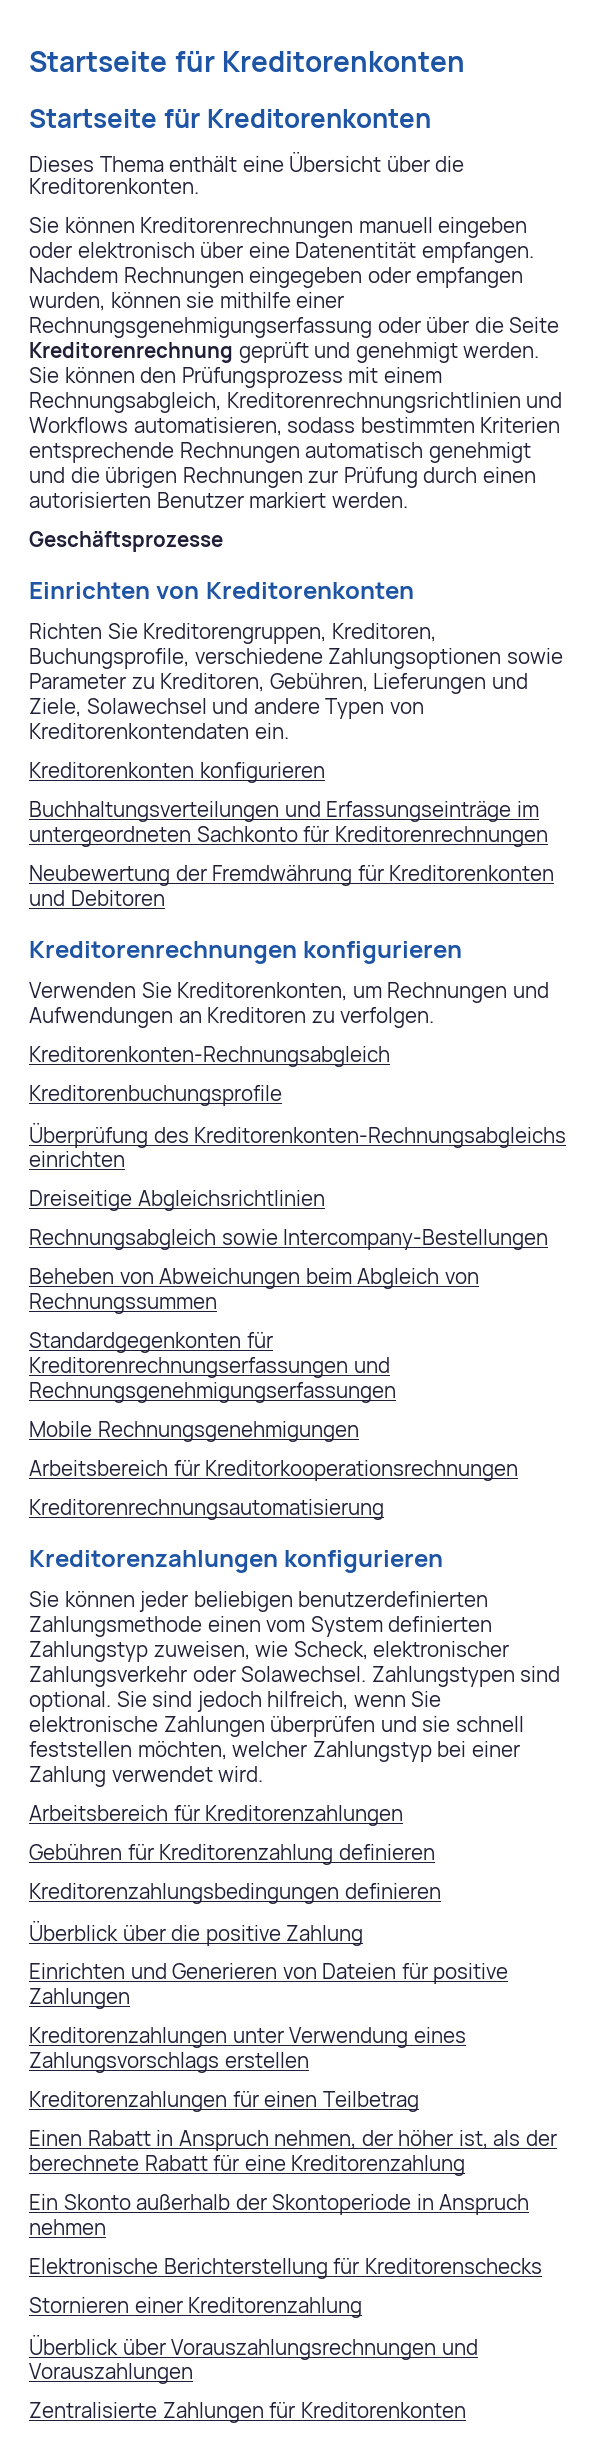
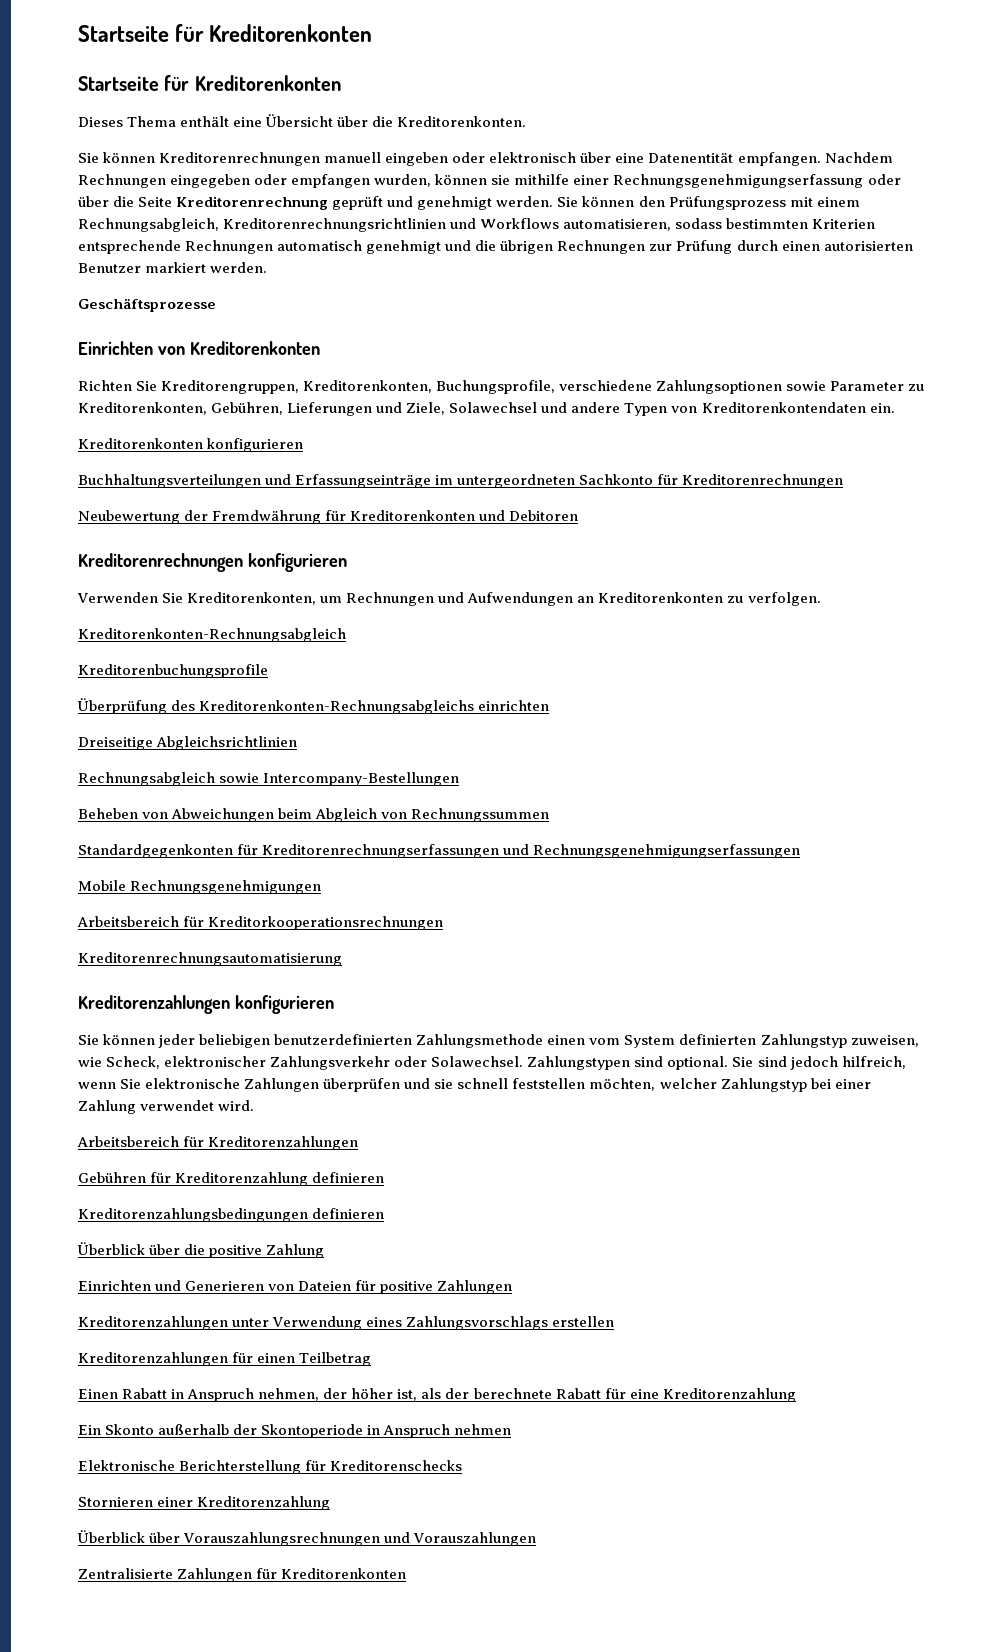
- Richten Sie Kreditorengruppen, Kreditoren, Buchungsprofile, verschiedene Zahlungsoptionen sowie Parameter zu Kreditoren, Gebühren, Lieferungen und Ziele, Solawechsel und andere Typen von Kreditorenkontendaten ein.
+ Richten Sie Kreditorengruppen, Kreditorenkonten, Buchungsprofile, verschiedene Zahlungsoptionen sowie Parameter zu Kreditorenkonten, Gebühren, Lieferungen und Ziele, Solawechsel und andere Typen von Kreditorenkontendaten ein.
- Verwenden Sie Kreditorenkonten, um Rechnungen und Aufwendungen an Kreditoren zu verfolgen.
+ Verwenden Sie Kreditorenkonten, um Rechnungen und Aufwendungen an Kreditorenkonten zu verfolgen.

